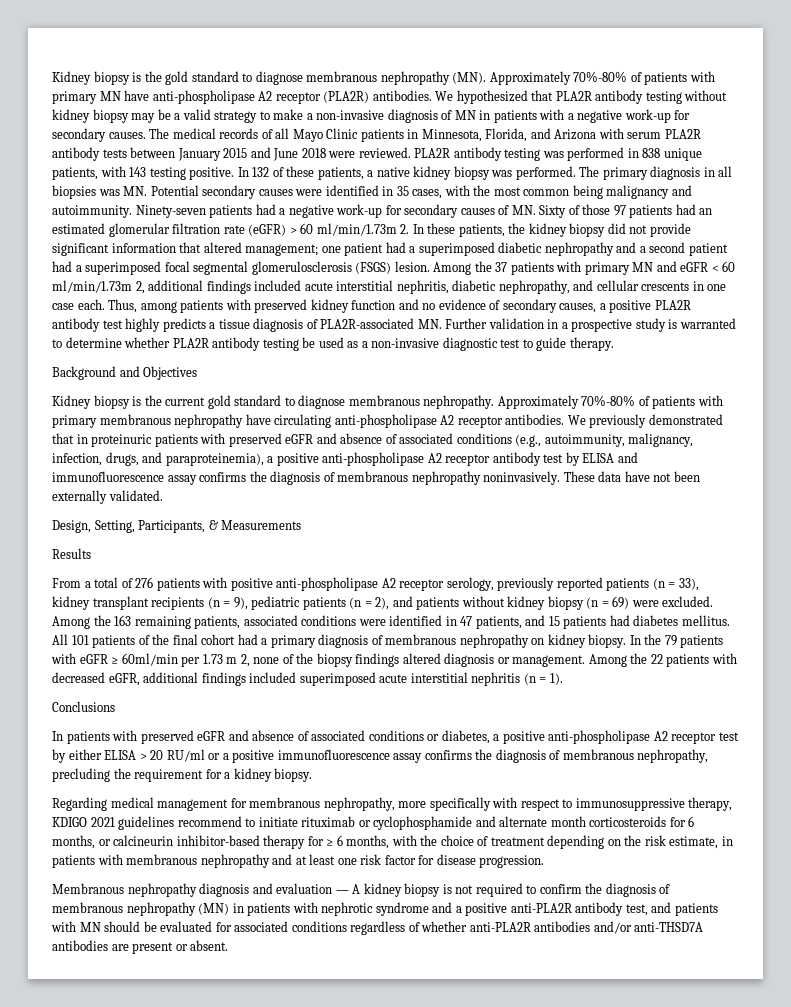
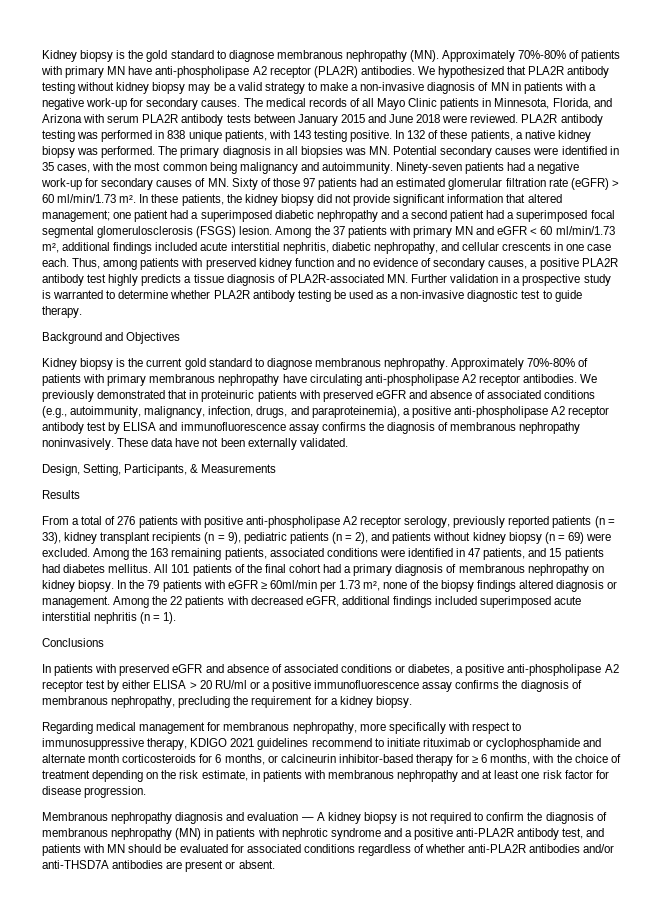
- Ninety-seven patients had a negative work-up for secondary causes of MN. Sixty of those 97 patients had an estimated glomerular filtration rate (eGFR) > 60 ml/min/1.73m 2. In these patients, the kidney biopsy did not provide significant information that altered management; one patient had a superimposed diabetic nephropathy and a second patient had a superimposed focal segmental glomerulosclerosis (FSGS) lesion.
+ Ninety-seven patients had a negative work-up for secondary causes of MN. Sixty of those 97 patients had an estimated glomerular filtration rate (eGFR) > 60 ml/min/1.73 m². In these patients, the kidney biopsy did not provide significant information that altered management; one patient had a superimposed diabetic nephropathy and a second patient had a superimposed focal segmental glomerulosclerosis (FSGS) lesion.
- Among the 37 patients with primary MN and eGFR < 60 ml/min/1.73m 2, additional findings included acute interstitial nephritis, diabetic nephropathy, and cellular crescents in one case each.
+ Among the 37 patients with primary MN and eGFR < 60 ml/min/1.73 m², additional findings included acute interstitial nephritis, diabetic nephropathy, and cellular crescents in one case each.
- In the 79 patients with eGFR ≥ 60ml/min per 1.73 m 2, none of the biopsy findings altered diagnosis or management.
+ In the 79 patients with eGFR ≥ 60ml/min per 1.73 m², none of the biopsy findings altered diagnosis or management.

